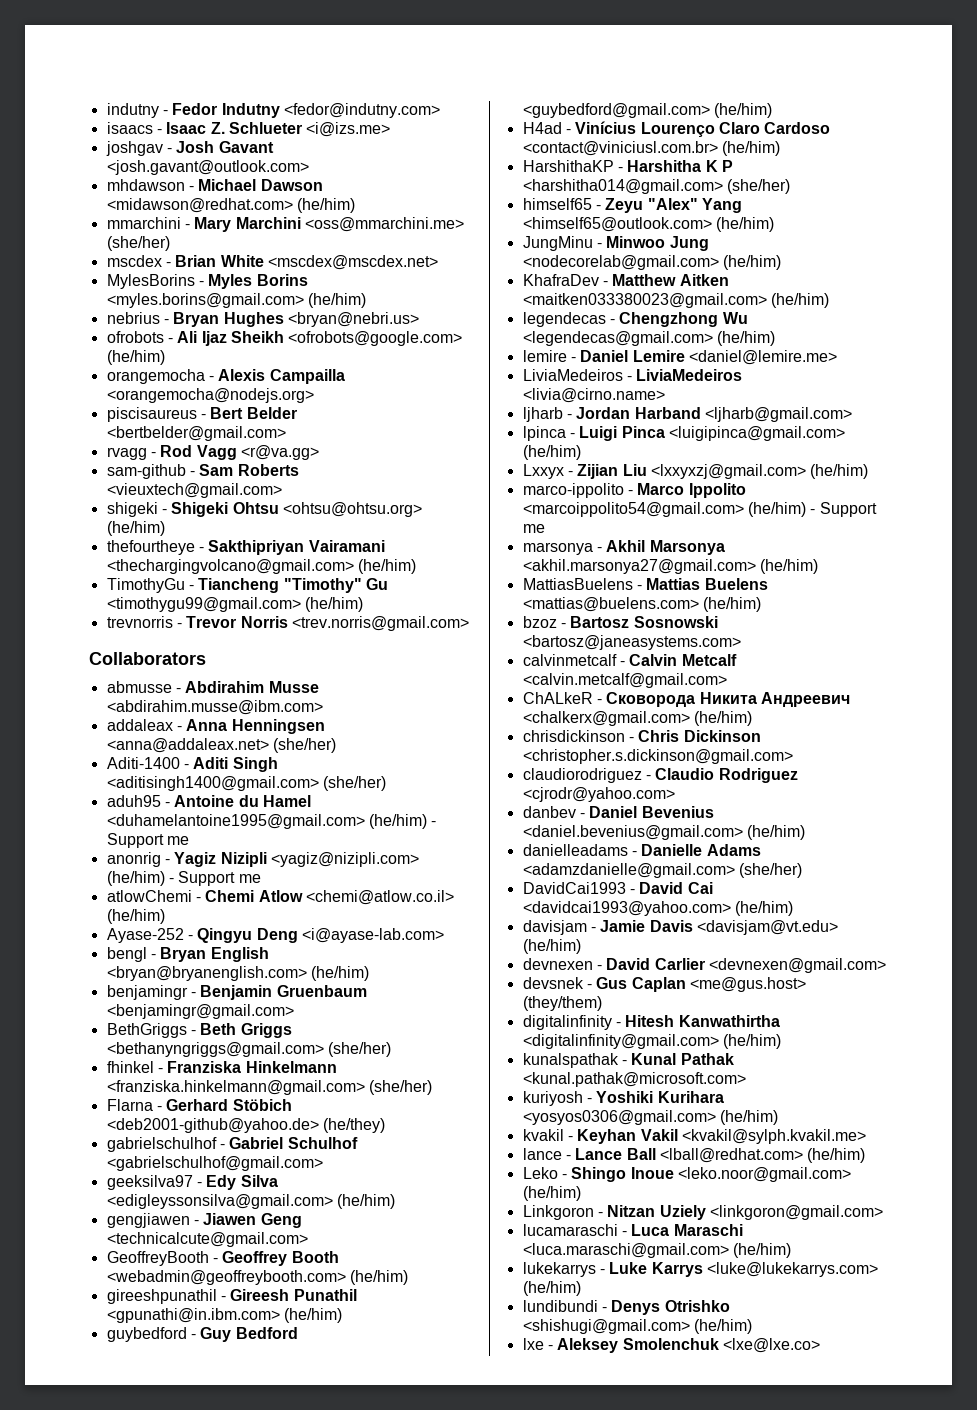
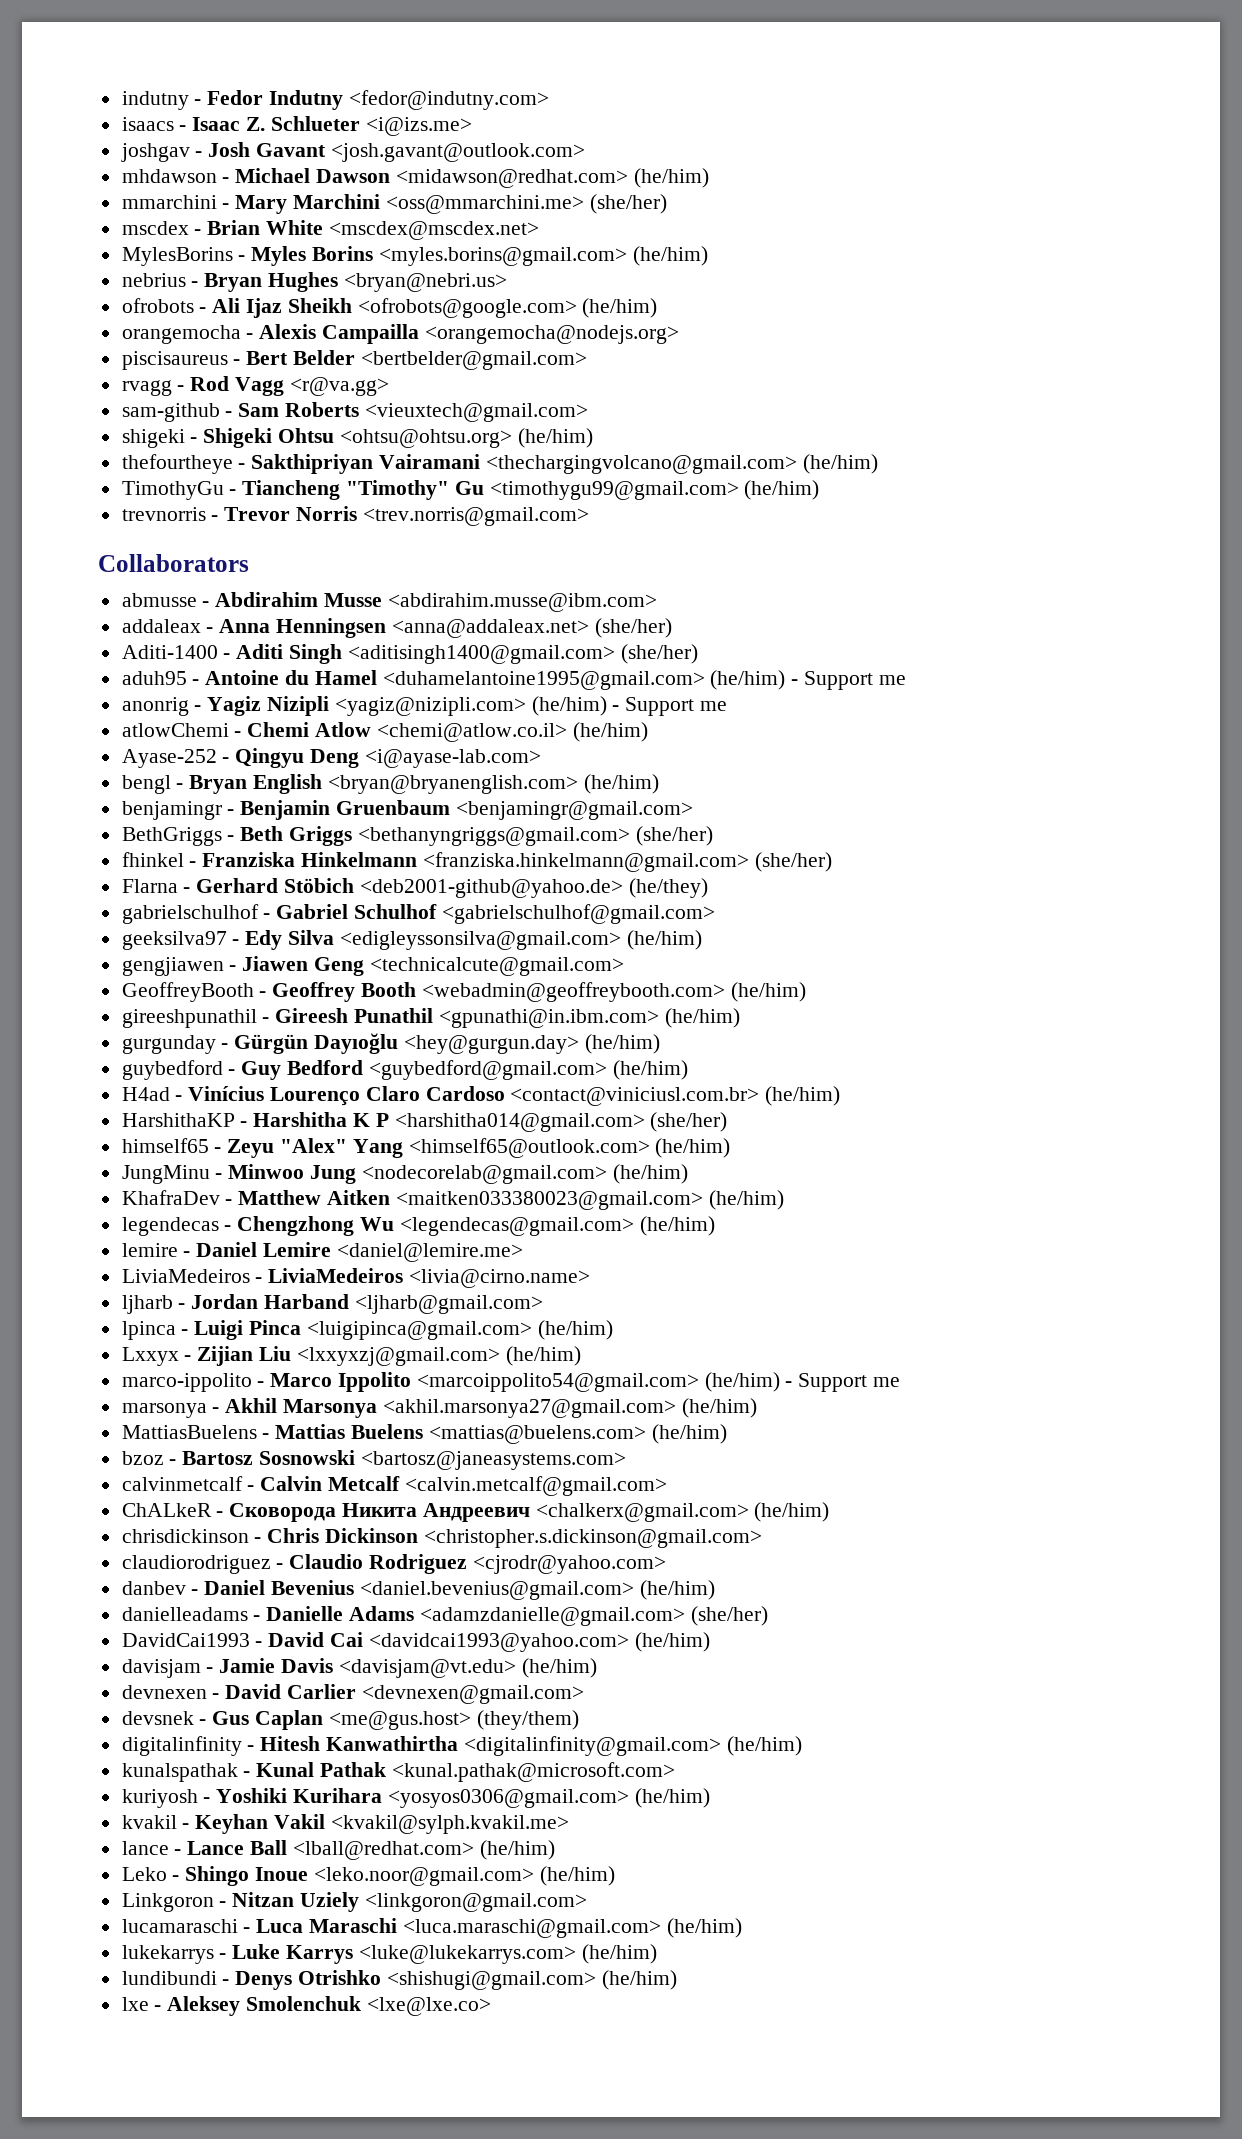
+ gurgunday - Gürgün Dayıoğlu <hey@gurgun.day> (he/him)

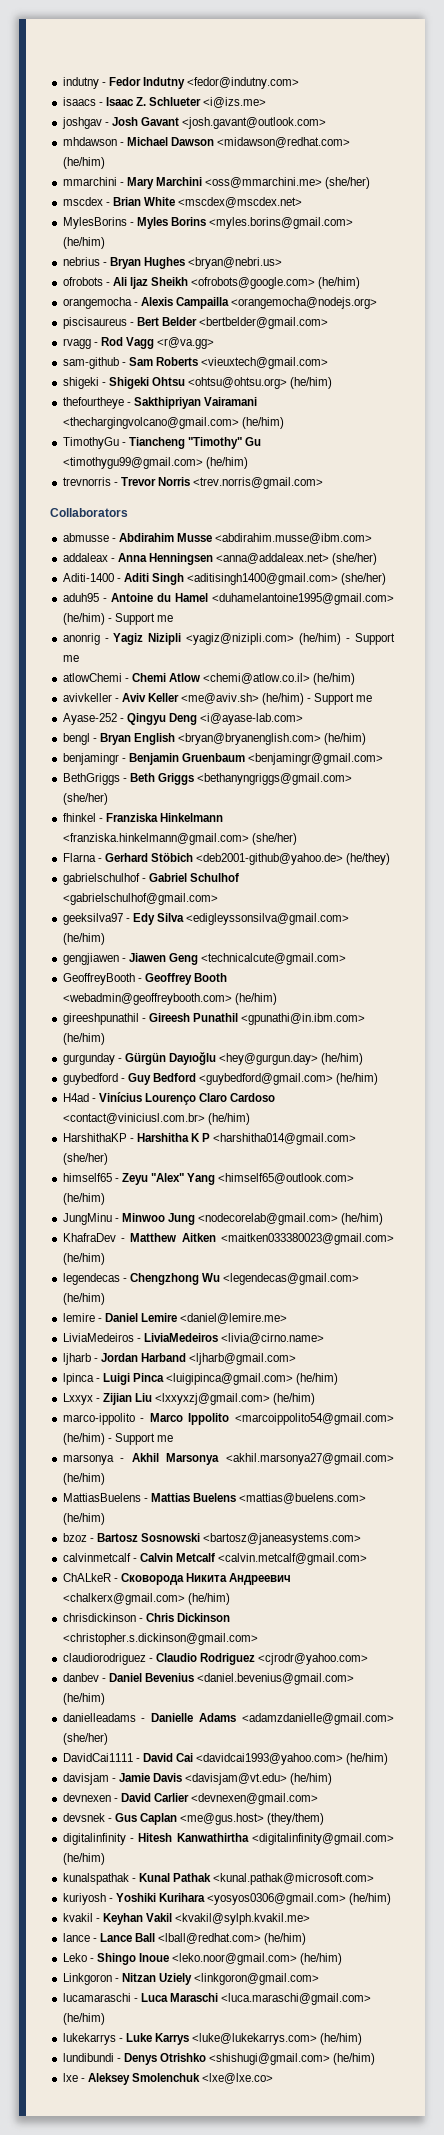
+ avivkeller - Aviv Keller <me@aviv.sh> (he/him) - Support me
- DavidCai1993 - David Cai <davidcai1993@yahoo.com> (he/him)
+ DavidCai1111 - David Cai <davidcai1993@yahoo.com> (he/him)

